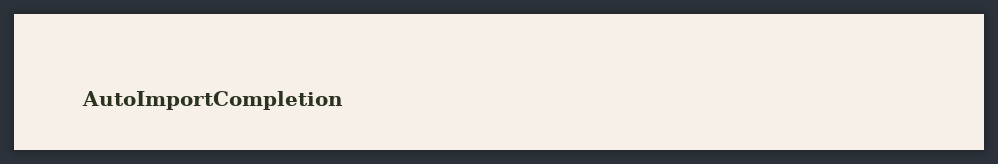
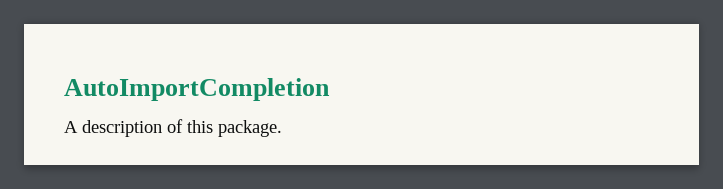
+ A description of this package.

